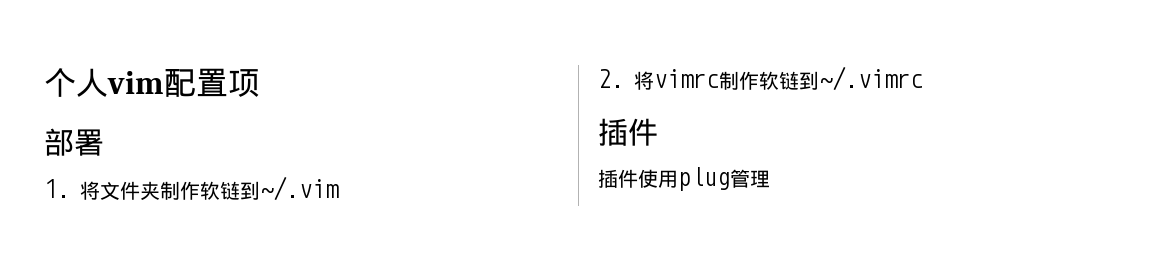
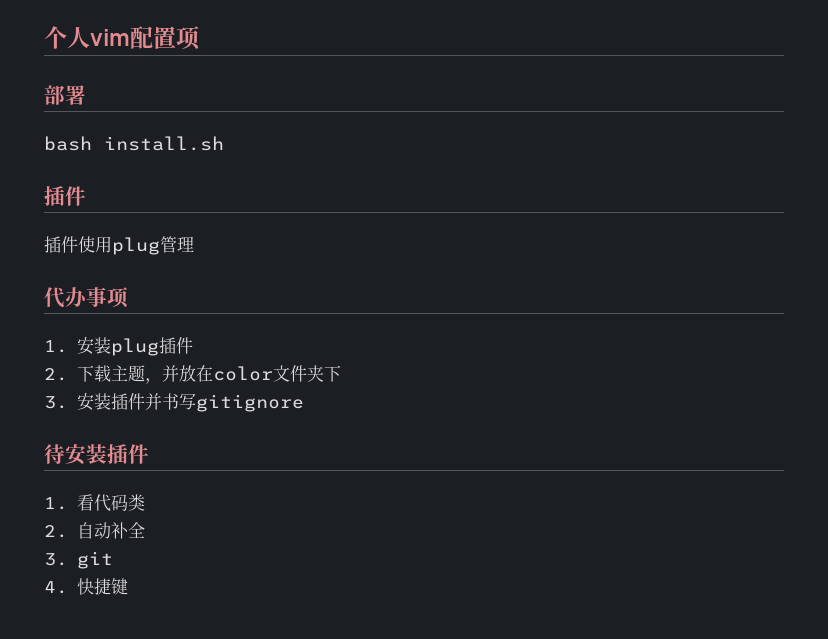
- 1.将文件夹制作软链到~/.vim
- 2.将vimrc制作软链到~/.vimrc
+ bash install.sh
+ 代办事项
+ 1.安装plug插件
+ 2.下载主题，并放在color文件夹下
+ 3.安装插件并书写gitignore
+ 待安装插件
+ 1.看代码类
+ 2.自动补全
+ 3. git
+ 4.快捷键

